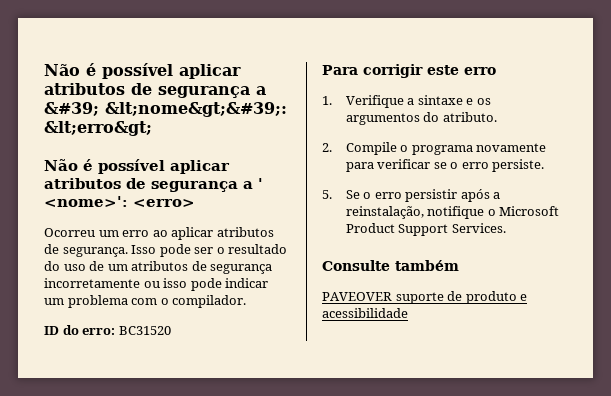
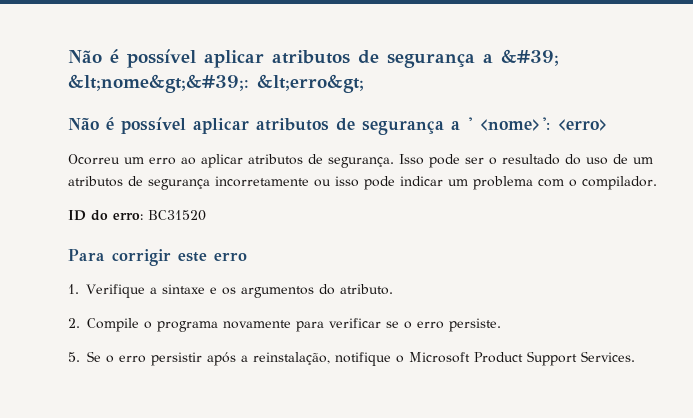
- Consulte também
- PAVEOVER suporte de produto e acessibilidade

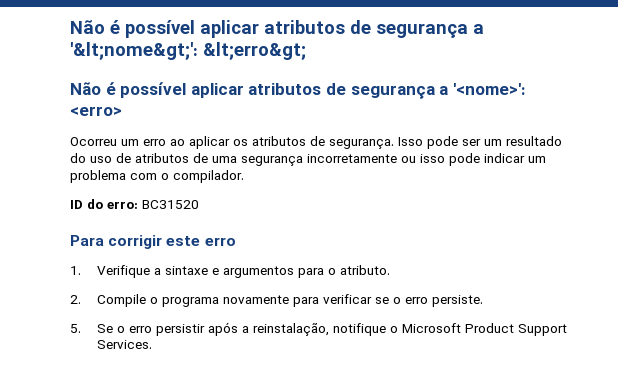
- Não é possível aplicar atributos de segurança a &#39; &lt;nome&gt;&#39;: &lt;erro&gt;
+ Não é possível aplicar atributos de segurança a '&lt;nome&gt;': &lt;erro&gt;
- Não é possível aplicar atributos de segurança a ' <nome>': <erro>
+ Não é possível aplicar atributos de segurança a '<nome>': <erro>
- Ocorreu um erro ao aplicar atributos de segurança.
+ Ocorreu um erro ao aplicar os atributos de segurança.
- Isso pode ser o resultado do uso de um atributos de segurança incorretamente ou isso pode indicar um problema com o compilador.
+ Isso pode ser um resultado do uso de atributos de uma segurança incorretamente ou isso pode indicar um problema com o compilador.
- 1. Verifique a sintaxe e os argumentos do atributo.
+ 1. Verifique a sintaxe e argumentos para o atributo.

